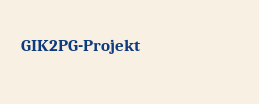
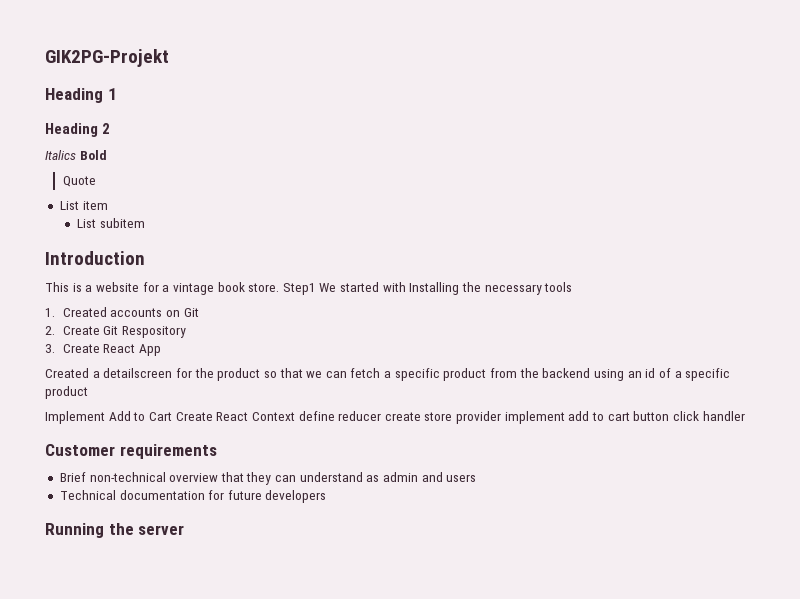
+ Heading 1
+ Heading 2
+ Italics Bold
+ Quote
+ List item
+ List subitem
+ Introduction
+ This is a website for a vintage book store. Step1 We started with Installing the necessary tools
+ 1. Created accounts on Git
+ 2. Create Git Respository
+ 3. Create React App
+ Created a detailscreen for the product so that we can fetch a specific product from the backend using an id of a specific product
+ Implement Add to Cart Create React Context define reducer create store provider implement add to cart button click handler
+ Customer requirements
+ Brief non-technical overview that they can understand as admin and users
+ Technical documentation for future developers
+ Running the server

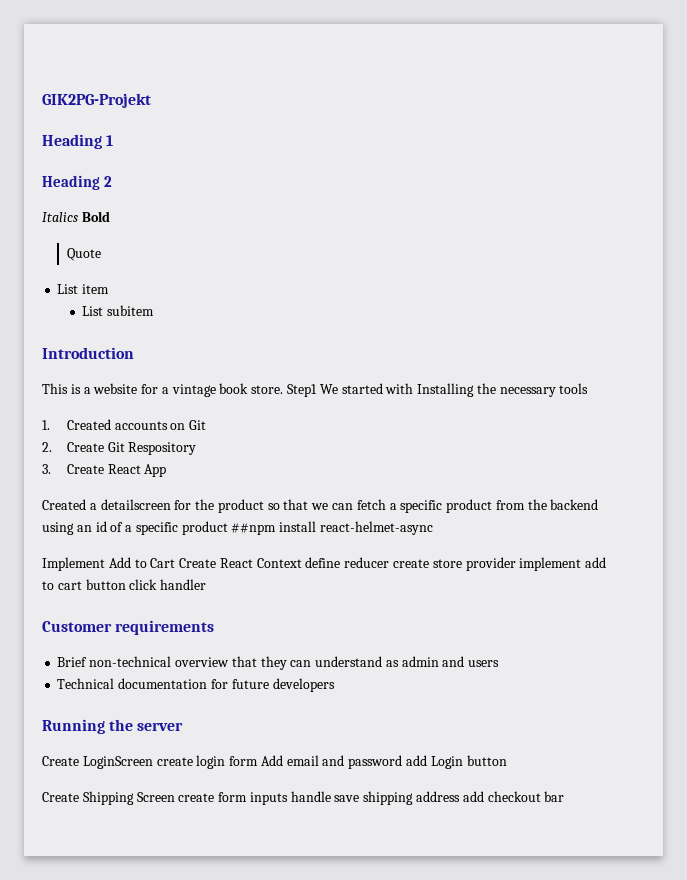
- Created a detailscreen for the product so that we can fetch a specific product from the backend using an id of a specific product
+ Created a detailscreen for the product so that we can fetch a specific product from the backend using an id of a specific product ##npm install react-helmet-async
+ Create LoginScreen create login form Add email and password add Login button
+ Create Shipping Screen create form inputs handle save shipping address add checkout bar

